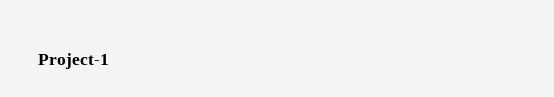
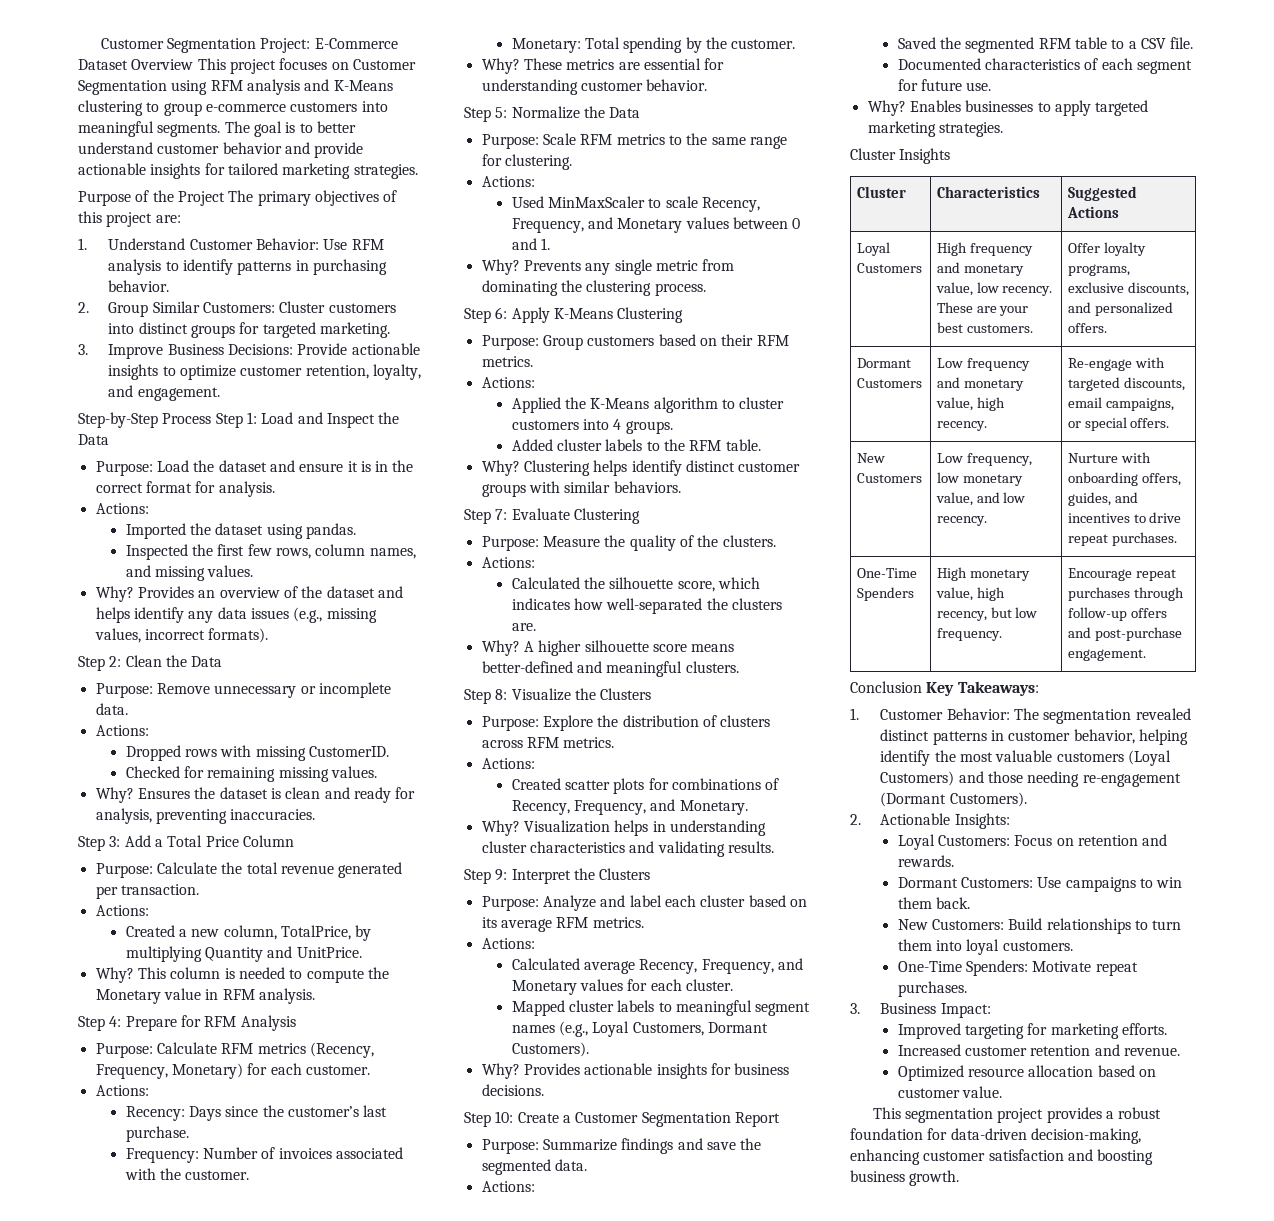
- Project-1
+ Customer Segmentation Project: E-Commerce Dataset Overview This project focuses on Customer Segmentation using RFM analysis and K-Means clustering to group e-commerce customers into meaningful segments. The goal is to better understand customer behavior and provide actionable insights for tailored marketing strategies.
+ Purpose of the Project The primary objectives of this project are:
+ 1. Understand Customer Behavior: Use RFM analysis to identify patterns in purchasing behavior.
+ 2. Group Similar Customers: Cluster customers into distinct groups for targeted marketing.
+ 3. Improve Business Decisions: Provide actionable insights to optimize customer retention, loyalty, and engagement.
+ Step-by-Step Process Step 1: Load and Inspect the Data
+ Purpose: Load the dataset and ensure it is in the correct format for analysis.
+ Actions:
+ Imported the dataset using pandas.
+ Inspected the first few rows, column names, and missing values.
+ Why? Provides an overview of the dataset and helps identify any data issues (e.g., missing values, incorrect formats).
+ Step 2: Clean the Data
+ Purpose: Remove unnecessary or incomplete data.
+ Actions:
+ Dropped rows with missing CustomerID.
+ Checked for remaining missing values.
+ Why? Ensures the dataset is clean and ready for analysis, preventing inaccuracies.
+ Step 3: Add a Total Price Column
+ Purpose: Calculate the total revenue generated per transaction.
+ Actions:
+ Created a new column, TotalPrice, by multiplying Quantity and UnitPrice.
+ Why? This column is needed to compute the Monetary value in RFM analysis.
+ Step 4: Prepare for RFM Analysis
+ Purpose: Calculate RFM metrics (Recency, Frequency, Monetary) for each customer.
+ Actions:
+ Recency: Days since the customer’s last purchase.
+ Frequency: Number of invoices associated with the customer.
+ Monetary: Total spending by the customer.
+ Why? These metrics are essential for understanding customer behavior.
+ Step 5: Normalize the Data
+ Purpose: Scale RFM metrics to the same range for clustering.
+ Actions:
+ Used MinMaxScaler to scale Recency, Frequency, and Monetary values between 0 and 1.
+ Why? Prevents any single metric from dominating the clustering process.
+ Step 6: Apply K-Means Clustering
+ Purpose: Group customers based on their RFM metrics.
+ Actions:
+ Applied the K-Means algorithm to cluster customers into 4 groups.
+ Added cluster labels to the RFM table.
+ Why? Clustering helps identify distinct customer groups with similar behaviors.
+ Step 7: Evaluate Clustering
+ Purpose: Measure the quality of the clusters.
+ Actions:
+ Calculated the silhouette score, which indicates how well-separated the clusters are.
+ Why? A higher silhouette score means better-defined and meaningful clusters.
+ Step 8: Visualize the Clusters
+ Purpose: Explore the distribution of clusters across RFM metrics.
+ Actions:
+ Created scatter plots for combinations of Recency, Frequency, and Monetary.
+ Why? Visualization helps in understanding cluster characteristics and validating results.
+ Step 9: Interpret the Clusters
+ Purpose: Analyze and label each cluster based on its average RFM metrics.
+ Actions:
+ Calculated average Recency, Frequency, and Monetary values for each cluster.
+ Mapped cluster labels to meaningful segment names (e.g., Loyal Customers, Dormant Customers).
+ Why? Provides actionable insights for business decisions.
+ Step 10: Create a Customer Segmentation Report
+ Purpose: Summarize findings and save the segmented data.
+ Actions:
+ Saved the segmented RFM table to a CSV file.
+ Documented characteristics of each segment for future use.
+ Why? Enables businesses to apply targeted marketing strategies.
+ Cluster Insights
+ Cluster | Characteristics | Suggested Actions
+ Loyal Customers | High frequency and monetary value, low recency. These are your best customers. | Offer loyalty programs, exclusive discounts, and personalized offers.
+ Dormant Customers | Low frequency and monetary value, high recency. | Re-engage with targeted discounts, email campaigns, or special offers.
+ New Customers | Low frequency, low monetary value, and low recency. | Nurture with onboarding offers, guides, and incentives to drive repeat purchases.
+ One-Time Spenders | High monetary value, high recency, but low frequency. | Encourage repeat purchases through follow-up offers and post-purchase engagement.
+ Conclusion Key Takeaways:
+ 1. Customer Behavior: The segmentation revealed distinct patterns in customer behavior, helping identify the most valuable customers (Loyal Customers) and those needing re-engagement (Dormant Customers).
+ 2. Actionable Insights:
+ Loyal Customers: Focus on retention and rewards.
+ Dormant Customers: Use campaigns to win them back.
+ New Customers: Build relationships to turn them into loyal customers.
+ One-Time Spenders: Motivate repeat purchases.
+ 3. Business Impact:
+ Improved targeting for marketing efforts.
+ Increased customer retention and revenue.
+ Optimized resource allocation based on customer value.
+ This segmentation project provides a robust foundation for data-driven decision-making, enhancing customer satisfaction and boosting business growth.

